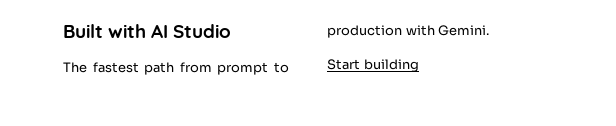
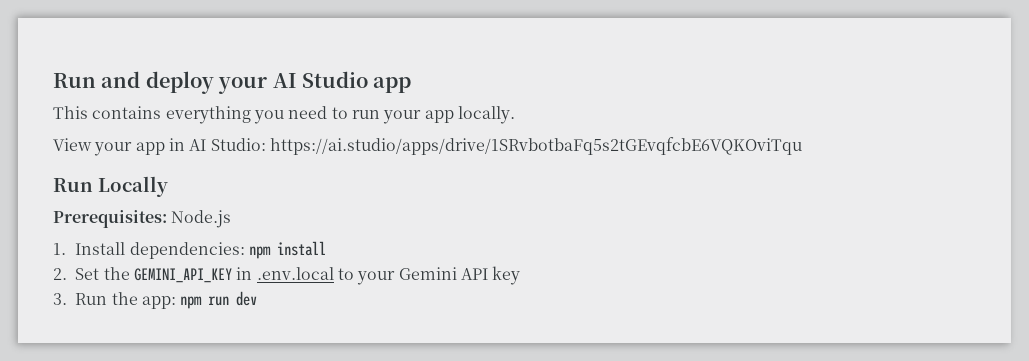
- Built with AI Studio
- The fastest path from prompt to production with Gemini.
- Start building
+ Run and deploy your AI Studio app
+ This contains everything you need to run your app locally.
+ View your app in AI Studio: https://ai.studio/apps/drive/1SRvbotbaFq5s2tGEvqfcbE6VQKOviTqu
+ Run Locally
+ Prerequisites: Node.js
+ 1. Install dependencies: npm install
+ 2. Set the GEMINI_API_KEY in .env.local to your Gemini API key
+ 3. Run the app: npm run dev

